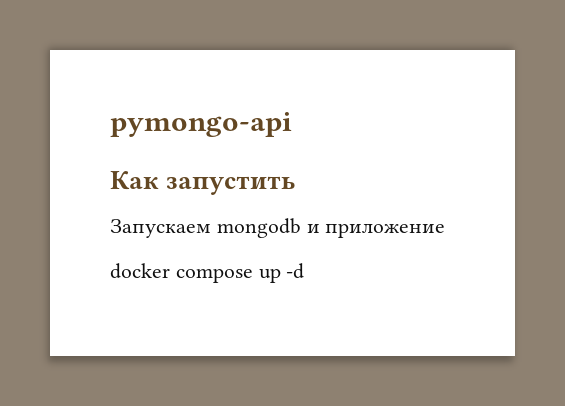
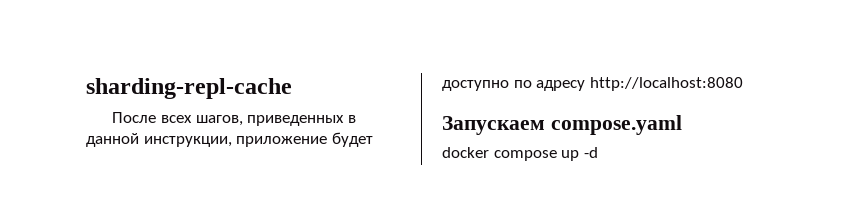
- pymongo-api
- Как запустить
- Запускаем mongodb и приложение
+ sharding-repl-cache
+ После всех шагов, приведенных в данной инструкции, приложение будет доступно по адресу http://localhost:8080
+ Запускаем compose.yaml

